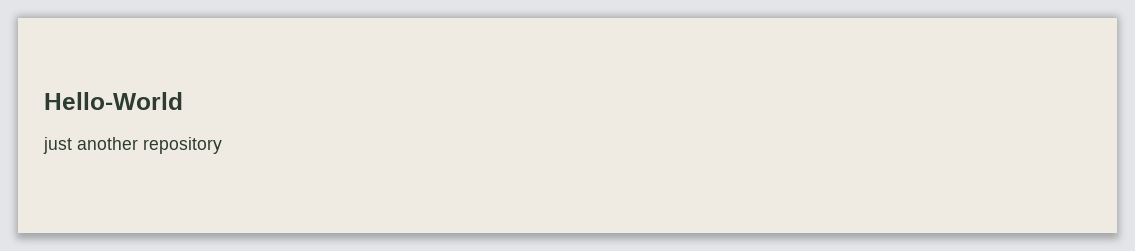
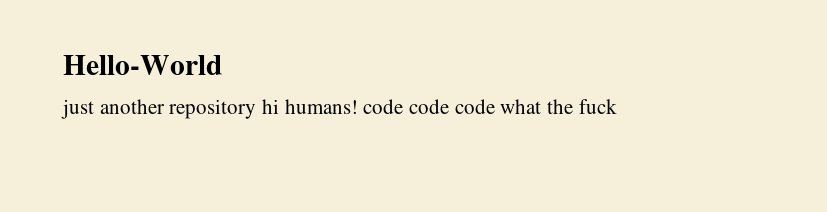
- just another repository
+ just another repository hi humans! code code code what the fuck

